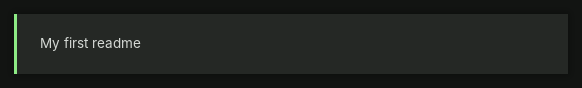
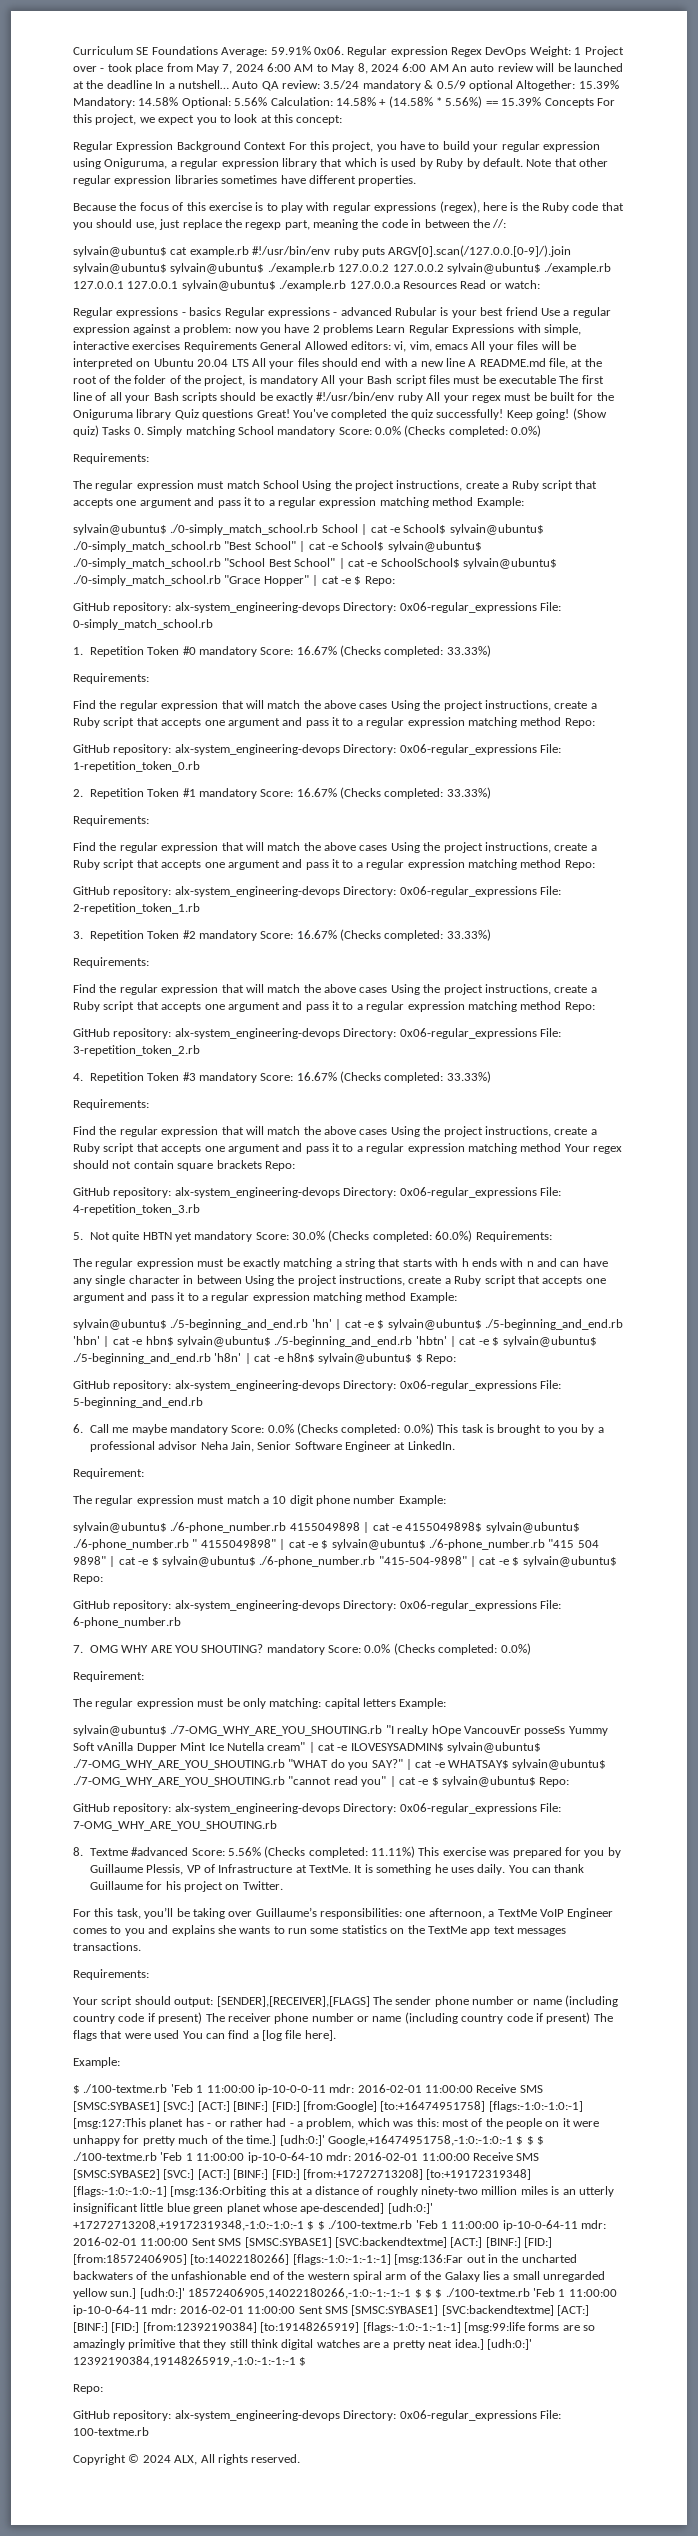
- My first readme
+ Curriculum SE Foundations Average: 59.91% 0x06. Regular expression Regex DevOps Weight: 1 Project over - took place from May 7, 2024 6:00 AM to May 8, 2024 6:00 AM An auto review will be launched at the deadline In a nutshell… Auto QA review: 3.5/24 mandatory & 0.5/9 optional Altogether: 15.39% Mandatory: 14.58% Optional: 5.56% Calculation: 14.58% + (14.58% * 5.56%) == 15.39% Concepts For this project, we expect you to look at this concept:
+ Regular Expression Background Context For this project, you have to build your regular expression using Oniguruma, a regular expression library that which is used by Ruby by default. Note that other regular expression libraries sometimes have different properties.
+ Because the focus of this exercise is to play with regular expressions (regex), here is the Ruby code that you should use, just replace the regexp part, meaning the code in between the //:
+ sylvain@ubuntu$ cat example.rb #!/usr/bin/env ruby puts ARGV[0].scan(/127.0.0.[0-9]/).join sylvain@ubuntu$ sylvain@ubuntu$ ./example.rb 127.0.0.2 127.0.0.2 sylvain@ubuntu$ ./example.rb 127.0.0.1 127.0.0.1 sylvain@ubuntu$ ./example.rb 127.0.0.a Resources Read or watch:
+ Regular expressions - basics Regular expressions - advanced Rubular is your best friend Use a regular expression against a problem: now you have 2 problems Learn Regular Expressions with simple, interactive exercises Requirements General Allowed editors: vi, vim, emacs All your files will be interpreted on Ubuntu 20.04 LTS All your files should end with a new line A README.md file, at the root of the folder of the project, is mandatory All your Bash script files must be executable The first line of all your Bash scripts should be exactly #!/usr/bin/env ruby All your regex must be built for the Oniguruma library Quiz questions Great! You've completed the quiz successfully! Keep going! (Show quiz) Tasks 0. Simply matching School mandatory Score: 0.0% (Checks completed: 0.0%)
+ Requirements:
+ The regular expression must match School Using the project instructions, create a Ruby script that accepts one argument and pass it to a regular expression matching method Example:
+ sylvain@ubuntu$ ./0-simply_match_school.rb School | cat -e School$ sylvain@ubuntu$ ./0-simply_match_school.rb "Best School" | cat -e School$ sylvain@ubuntu$ ./0-simply_match_school.rb "School Best School" | cat -e SchoolSchool$ sylvain@ubuntu$ ./0-simply_match_school.rb "Grace Hopper" | cat -e $ Repo:
+ GitHub repository: alx-system_engineering-devops Directory: 0x06-regular_expressions File: 0-simply_match_school.rb
+ 1. Repetition Token #0 mandatory Score: 16.67% (Checks completed: 33.33%)
+ Requirements:
+ Find the regular expression that will match the above cases Using the project instructions, create a Ruby script that accepts one argument and pass it to a regular expression matching method Repo:
+ GitHub repository: alx-system_engineering-devops Directory: 0x06-regular_expressions File: 1-repetition_token_0.rb
+ 2. Repetition Token #1 mandatory Score: 16.67% (Checks completed: 33.33%)
+ Requirements:
+ Find the regular expression that will match the above cases Using the project instructions, create a Ruby script that accepts one argument and pass it to a regular expression matching method Repo:
+ GitHub repository: alx-system_engineering-devops Directory: 0x06-regular_expressions File: 2-repetition_token_1.rb
+ 3. Repetition Token #2 mandatory Score: 16.67% (Checks completed: 33.33%)
+ Requirements:
+ Find the regular expression that will match the above cases Using the project instructions, create a Ruby script that accepts one argument and pass it to a regular expression matching method Repo:
+ GitHub repository: alx-system_engineering-devops Directory: 0x06-regular_expressions File: 3-repetition_token_2.rb
+ 4. Repetition Token #3 mandatory Score: 16.67% (Checks completed: 33.33%)
+ Requirements:
+ Find the regular expression that will match the above cases Using the project instructions, create a Ruby script that accepts one argument and pass it to a regular expression matching method Your regex should not contain square brackets Repo:
+ GitHub repository: alx-system_engineering-devops Directory: 0x06-regular_expressions File: 4-repetition_token_3.rb
+ 5. Not quite HBTN yet mandatory Score: 30.0% (Checks completed: 60.0%) Requirements:
+ The regular expression must be exactly matching a string that starts with h ends with n and can have any single character in between Using the project instructions, create a Ruby script that accepts one argument and pass it to a regular expression matching method Example:
+ sylvain@ubuntu$ ./5-beginning_and_end.rb 'hn' | cat -e $ sylvain@ubuntu$ ./5-beginning_and_end.rb 'hbn' | cat -e hbn$ sylvain@ubuntu$ ./5-beginning_and_end.rb 'hbtn' | cat -e $ sylvain@ubuntu$ ./5-beginning_and_end.rb 'h8n' | cat -e h8n$ sylvain@ubuntu$ $ Repo:
+ GitHub repository: alx-system_engineering-devops Directory: 0x06-regular_expressions File: 5-beginning_and_end.rb
+ 6. Call me maybe mandatory Score: 0.0% (Checks completed: 0.0%) This task is brought to you by a professional advisor Neha Jain, Senior Software Engineer at LinkedIn.
+ Requirement:
+ The regular expression must match a 10 digit phone number Example:
+ sylvain@ubuntu$ ./6-phone_number.rb 4155049898 | cat -e 4155049898$ sylvain@ubuntu$ ./6-phone_number.rb " 4155049898" | cat -e $ sylvain@ubuntu$ ./6-phone_number.rb "415 504 9898" | cat -e $ sylvain@ubuntu$ ./6-phone_number.rb "415-504-9898" | cat -e $ sylvain@ubuntu$ Repo:
+ GitHub repository: alx-system_engineering-devops Directory: 0x06-regular_expressions File: 6-phone_number.rb
+ 7. OMG WHY ARE YOU SHOUTING? mandatory Score: 0.0% (Checks completed: 0.0%)
+ Requirement:
+ The regular expression must be only matching: capital letters Example:
+ sylvain@ubuntu$ ./7-OMG_WHY_ARE_YOU_SHOUTING.rb "I realLy hOpe VancouvEr posseSs Yummy Soft vAnilla Dupper Mint Ice Nutella cream" | cat -e ILOVESYSADMIN$ sylvain@ubuntu$ ./7-OMG_WHY_ARE_YOU_SHOUTING.rb "WHAT do you SAY?" | cat -e WHATSAY$ sylvain@ubuntu$ ./7-OMG_WHY_ARE_YOU_SHOUTING.rb "cannot read you" | cat -e $ sylvain@ubuntu$ Repo:
+ GitHub repository: alx-system_engineering-devops Directory: 0x06-regular_expressions File: 7-OMG_WHY_ARE_YOU_SHOUTING.rb
+ 8. Textme #advanced Score: 5.56% (Checks completed: 11.11%) This exercise was prepared for you by Guillaume Plessis, VP of Infrastructure at TextMe. It is something he uses daily. You can thank Guillaume for his project on Twitter.
+ For this task, you’ll be taking over Guillaume’s responsibilities: one afternoon, a TextMe VoIP Engineer comes to you and explains she wants to run some statistics on the TextMe app text messages transactions.
+ Requirements:
+ Your script should output: [SENDER],[RECEIVER],[FLAGS] The sender phone number or name (including country code if present) The receiver phone number or name (including country code if present) The flags that were used You can find a [log file here].
+ Example:
+ $ ./100-textme.rb 'Feb 1 11:00:00 ip-10-0-0-11 mdr: 2016-02-01 11:00:00 Receive SMS [SMSC:SYBASE1] [SVC:] [ACT:] [BINF:] [FID:] [from:Google] [to:+16474951758] [flags:-1:0:-1:0:-1] [msg:127:This planet has - or rather had - a problem, which was this: most of the people on it were unhappy for pretty much of the time.] [udh:0:]' Google,+16474951758,-1:0:-1:0:-1 $ $ $ ./100-textme.rb 'Feb 1 11:00:00 ip-10-0-64-10 mdr: 2016-02-01 11:00:00 Receive SMS [SMSC:SYBASE2] [SVC:] [ACT:] [BINF:] [FID:] [from:+17272713208] [to:+19172319348] [flags:-1:0:-1:0:-1] [msg:136:Orbiting this at a distance of roughly ninety-two million miles is an utterly insignificant little blue green planet whose ape-descended] [udh:0:]' +17272713208,+19172319348,-1:0:-1:0:-1 $ $ ./100-textme.rb 'Feb 1 11:00:00 ip-10-0-64-11 mdr: 2016-02-01 11:00:00 Sent SMS [SMSC:SYBASE1] [SVC:backendtextme] [ACT:] [BINF:] [FID:] [from:18572406905] [to:14022180266] [flags:-1:0:-1:-1:-1] [msg:136:Far out in the uncharted backwaters of the unfashionable end of the western spiral arm of the Galaxy lies a small unregarded yellow sun.] [udh:0:]' 18572406905,14022180266,-1:0:-1:-1:-1 $ $ $ ./100-textme.rb 'Feb 1 11:00:00 ip-10-0-64-11 mdr: 2016-02-01 11:00:00 Sent SMS [SMSC:SYBASE1] [SVC:backendtextme] [ACT:] [BINF:] [FID:] [from:12392190384] [to:19148265919] [flags:-1:0:-1:-1:-1] [msg:99:life forms are so amazingly primitive that they still think digital watches are a pretty neat idea.] [udh:0:]' 12392190384,19148265919,-1:0:-1:-1:-1 $
+ Repo:
+ GitHub repository: alx-system_engineering-devops Directory: 0x06-regular_expressions File: 100-textme.rb
+ Copyright © 2024 ALX, All rights reserved.

